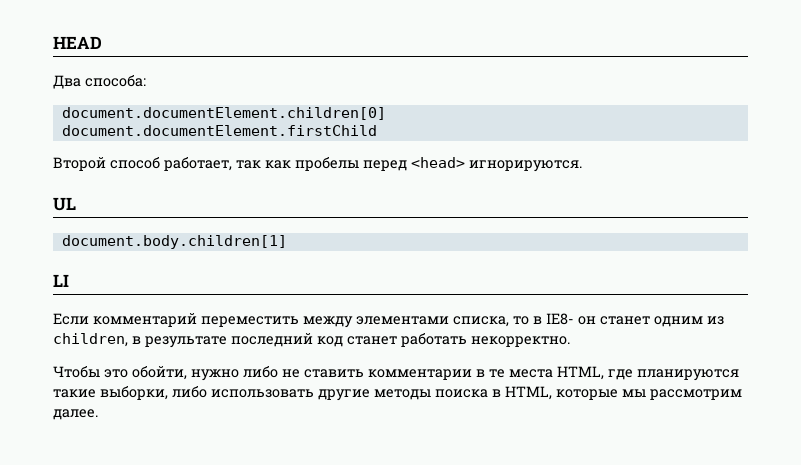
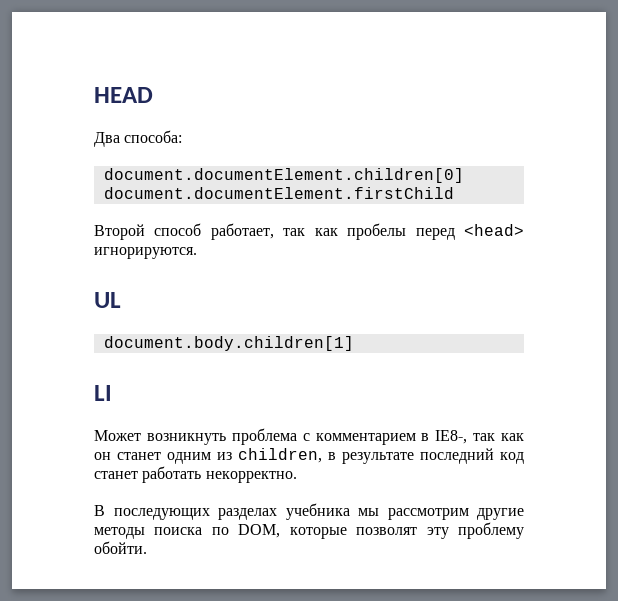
- Если комментарий переместить между элементами списка, то в IE8- он станет одним из children, в результате последний код станет работать некорректно.
+ Может возникнуть проблема с комментарием в IE8-, так как он станет одним из children, в результате последний код станет работать некорректно.
- Чтобы это обойти, нужно либо не ставить комментарии в те места HTML, где планируются такие выборки, либо использовать другие методы поиска в HTML, которые мы рассмотрим далее.
+ В последующих разделах учебника мы рассмотрим другие методы поиска по DOM, которые позволят эту проблему обойти.

